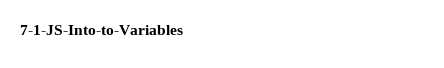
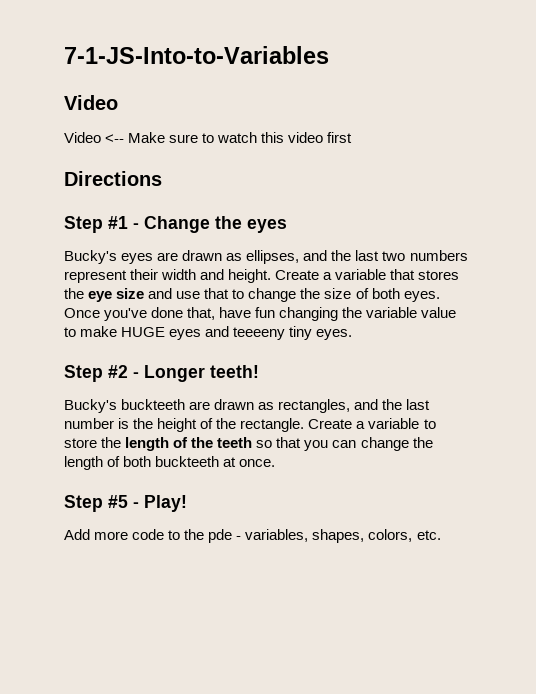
  7-1-JS-Into-to-Variables
+ Video
+ Video <-- Make sure to watch this video first
+ Directions
+ Step #1 - Change the eyes
+ Bucky's eyes are drawn as ellipses, and the last two numbers represent their width and height. Create a variable that stores the eye size and use that to change the size of both eyes. Once you've done that, have fun changing the variable value to make HUGE eyes and teeeeny tiny eyes.
+ Step #2 - Longer teeth!
+ Bucky's buckteeth are drawn as rectangles, and the last number is the height of the rectangle. Create a variable to store the length of the teeth so that you can change the length of both buckteeth at once.
+ Step #5 - Play!
+ Add more code to the pde - variables, shapes, colors, etc.

